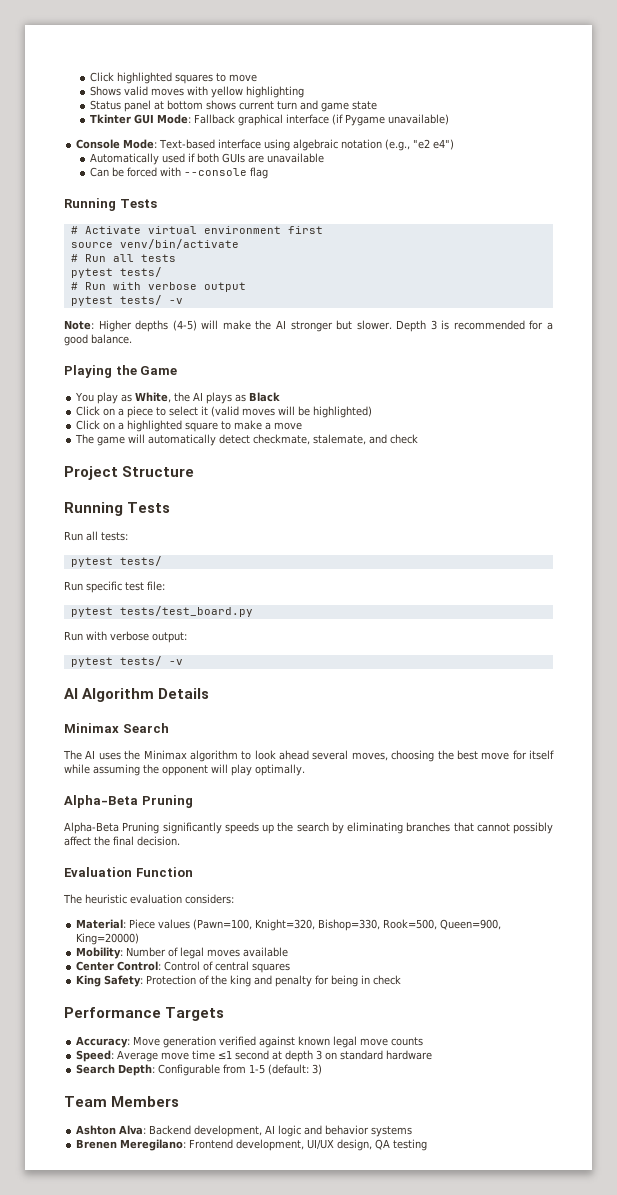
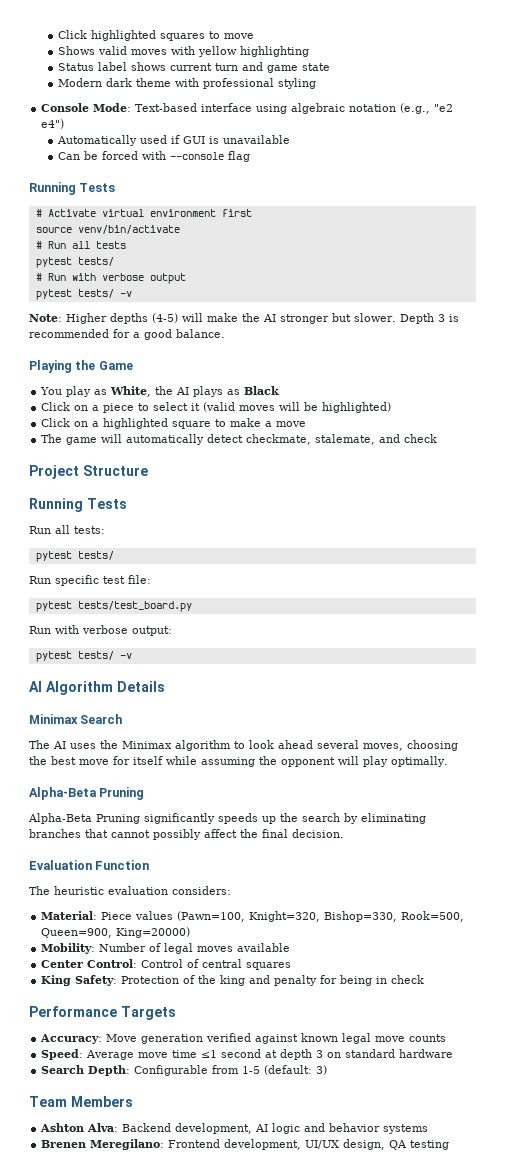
- Status panel at bottom shows current turn and game state
+ Status label shows current turn and game state
- Tkinter GUI Mode: Fallback graphical interface (if Pygame unavailable)
+ Modern dark theme with professional styling
- Automatically used if both GUIs are unavailable
+ Automatically used if GUI is unavailable

